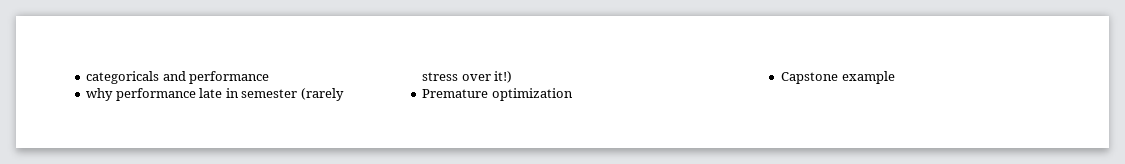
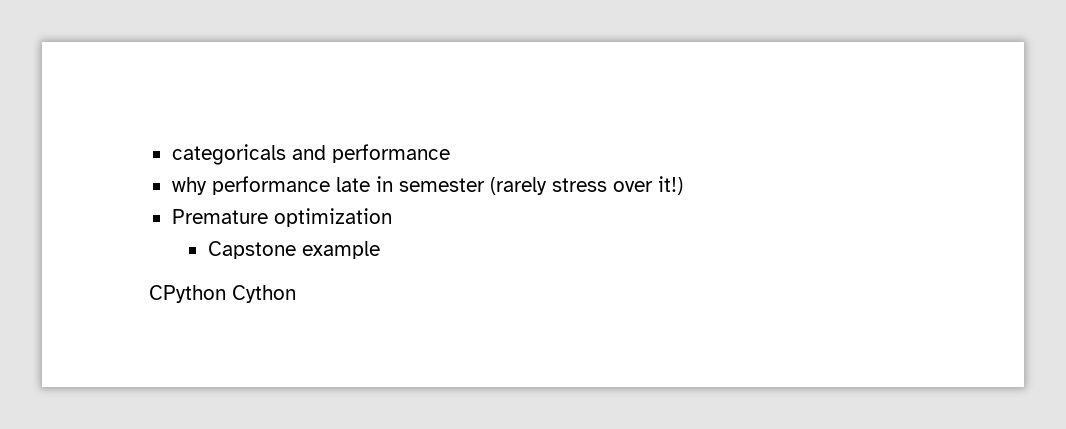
+ CPython Cython

